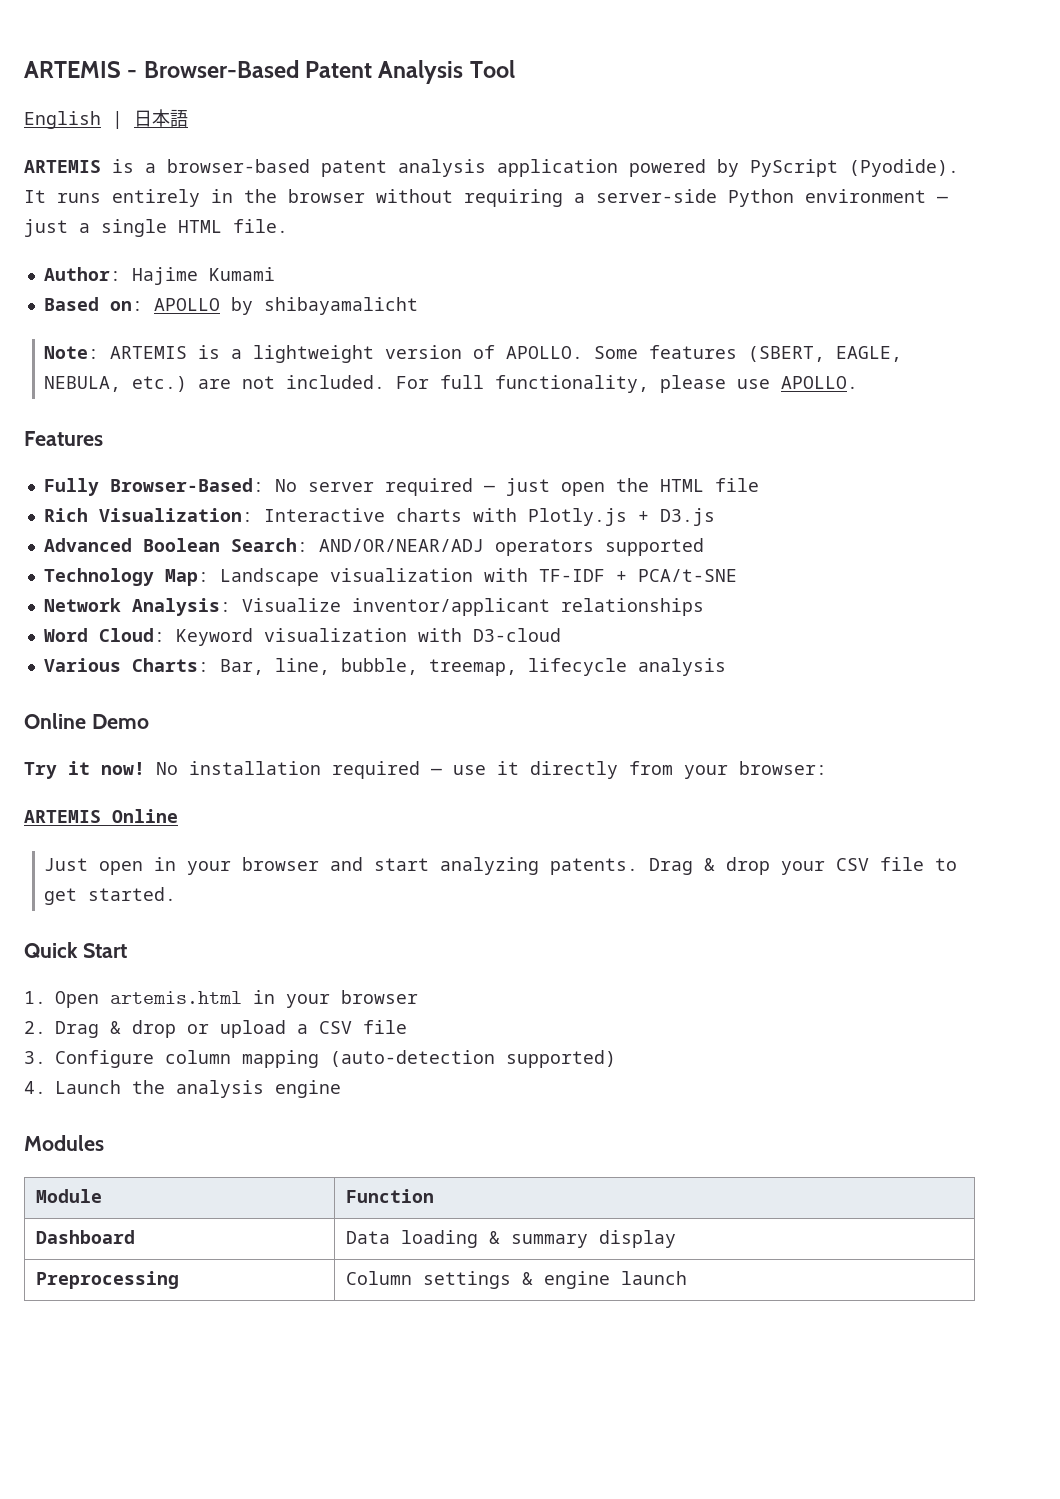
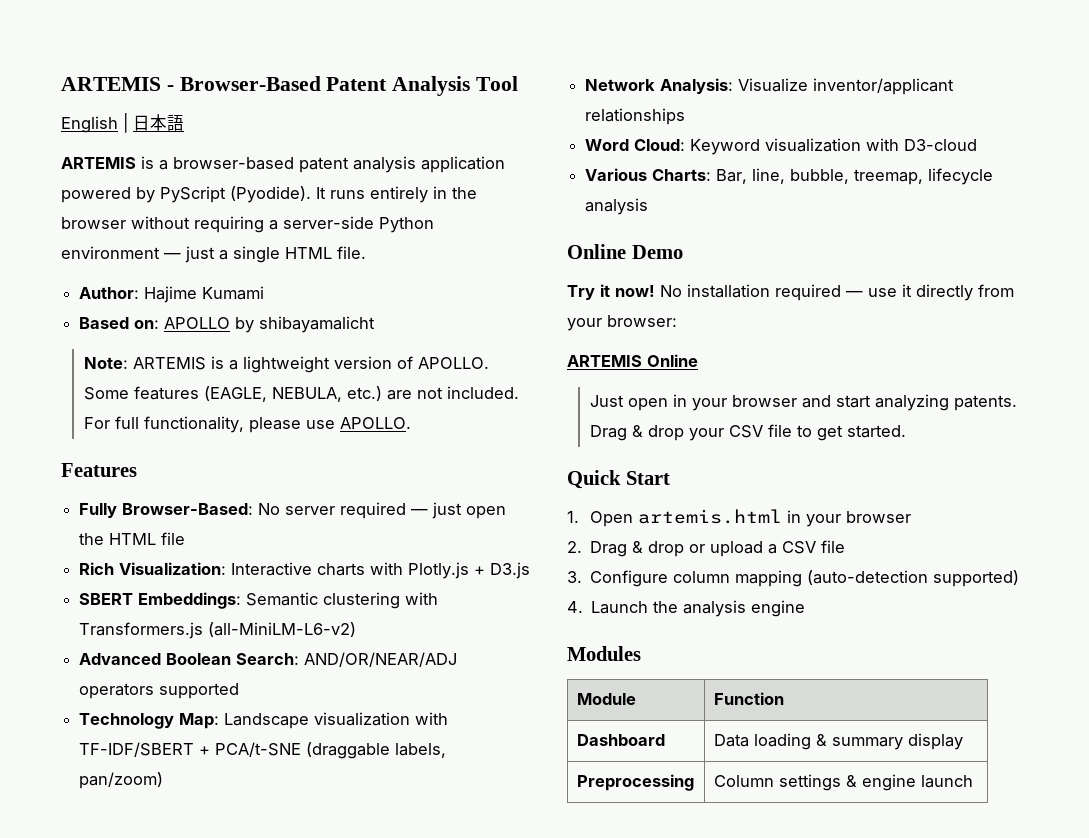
- Some features (SBERT, EAGLE, NEBULA, etc.) are not included.
+ Some features (EAGLE, NEBULA, etc.) are not included.
+ SBERT Embeddings: Semantic clustering with Transformers.js (all-MiniLM-L6-v2)
- Technology Map: Landscape visualization with TF-IDF + PCA/t-SNE
+ Technology Map: Landscape visualization with TF-IDF/SBERT + PCA/t-SNE (draggable labels, pan/zoom)

